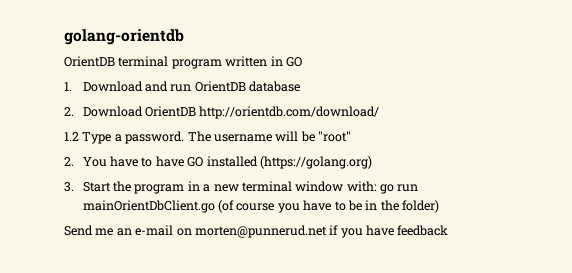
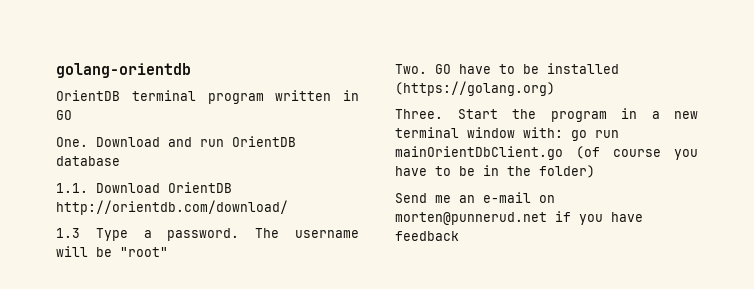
- 1. Download and run OrientDB database
+ One. Download and run OrientDB database
- 2. Download OrientDB http://orientdb.com/download/
+ 1.1. Download OrientDB http://orientdb.com/download/
- 1.2 Type a password.
+ 1.3 Type a password.
- 2. You have to have GO installed (https://golang.org)
+ Two. GO have to be installed (https://golang.org)
- 3. Start the program in a new terminal window with: go run mainOrientDbClient.go (of course you have to be in the folder)
+ Three. Start the program in a new terminal window with: go run mainOrientDbClient.go (of course you have to be in the folder)

